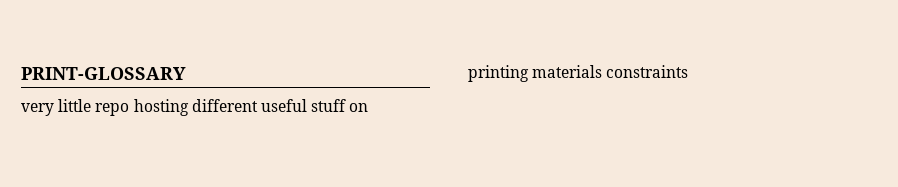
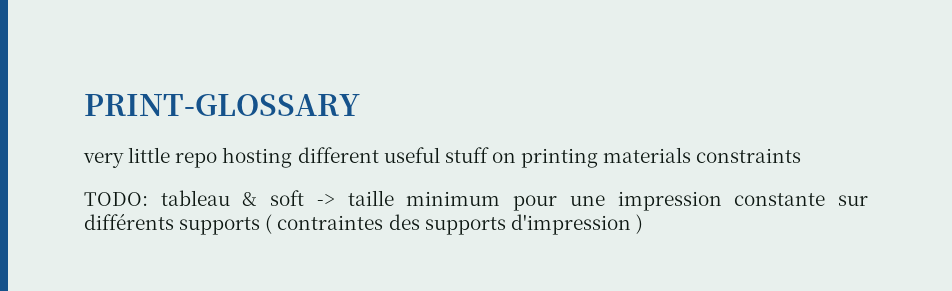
+ TODO: tableau & soft -> taille minimum pour une impression constante sur différents supports ( contraintes des supports d'impression )

